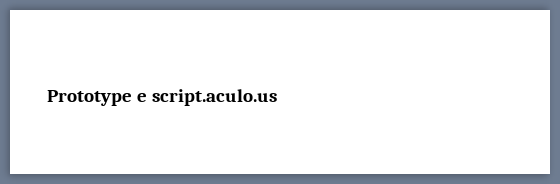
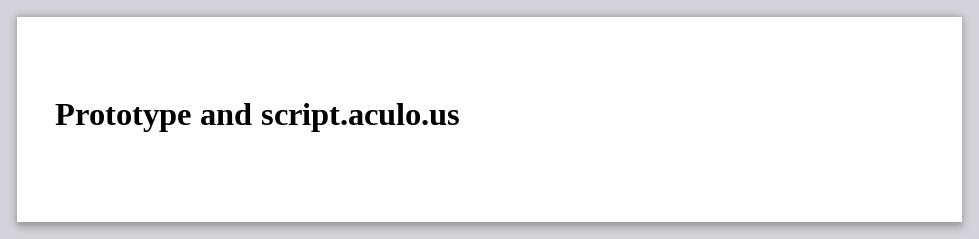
- Prototype e script.aculo.us
+ Prototype and script.aculo.us

